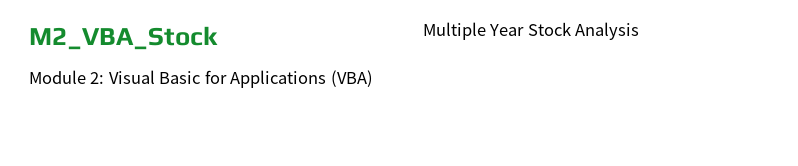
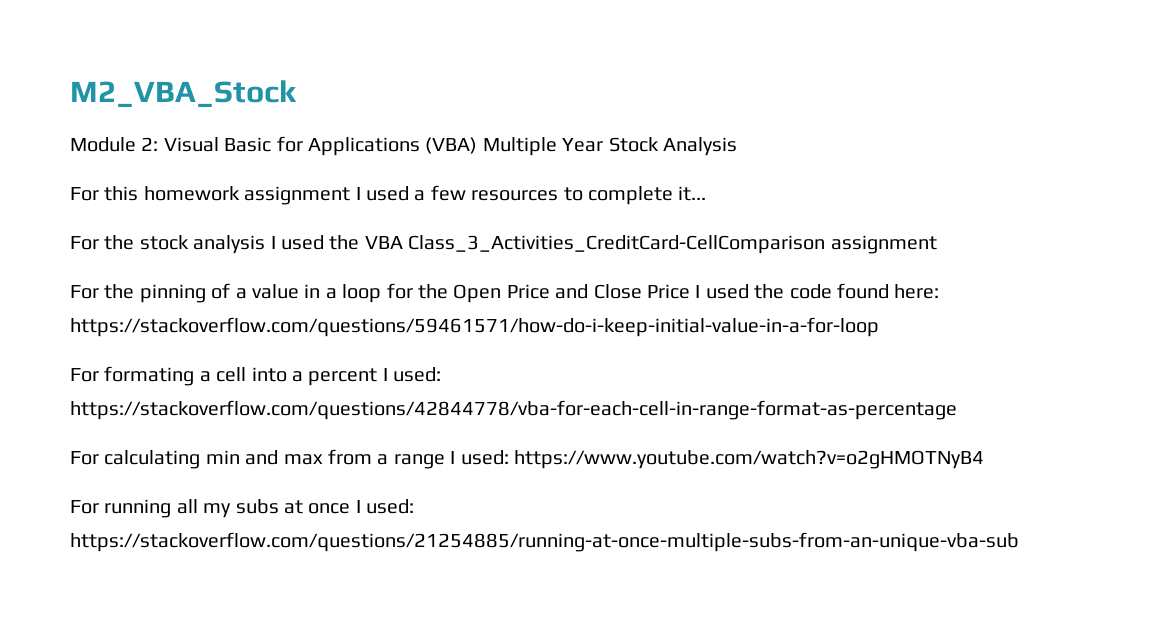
+ For this homework assignment I used a few resources to complete it...
+ For the stock analysis I used the VBA Class_3_Activities_CreditCard-CellComparison assignment
+ For the pinning of a value in a loop for the Open Price and Close Price I used the code found here: https://stackoverflow.com/questions/59461571/how-do-i-keep-initial-value-in-a-for-loop
+ For formating a cell into a percent I used: https://stackoverflow.com/questions/42844778/vba-for-each-cell-in-range-format-as-percentage
+ For calculating min and max from a range I used: https://www.youtube.com/watch?v=o2gHMOTNyB4
+ For running all my subs at once I used: https://stackoverflow.com/questions/21254885/running-at-once-multiple-subs-from-an-unique-vba-sub

